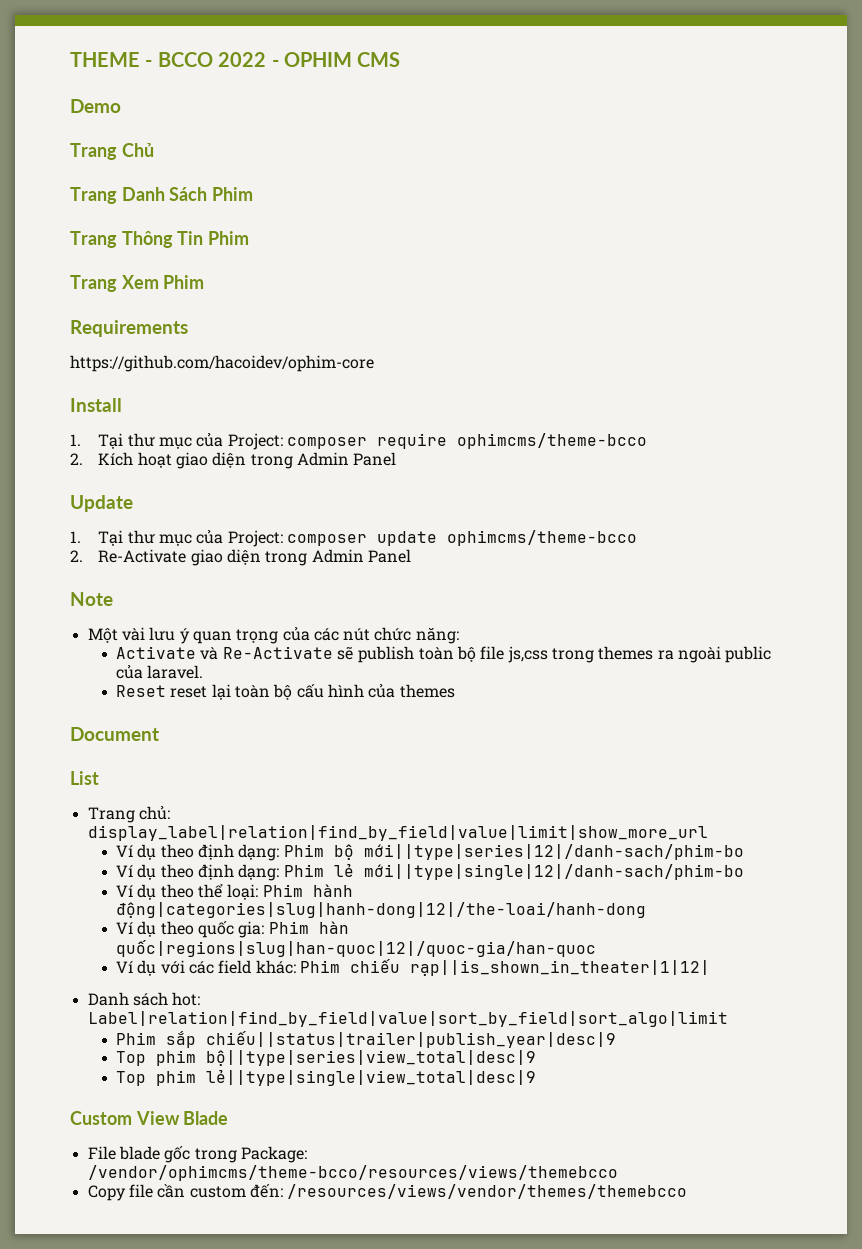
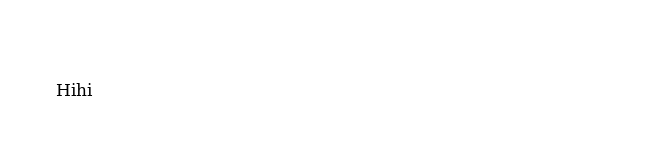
- THEME - BCCO 2022 - OPHIM CMS
- Demo
- Trang Chủ
- Trang Danh Sách Phim
- Trang Thông Tin Phim
- Trang Xem Phim
- Requirements
- https://github.com/hacoidev/ophim-core
- Install
- 1. Tại thư mục của Project: composer require ophimcms/theme-bcco
- 2. Kích hoạt giao diện trong Admin Panel
- Update
- 1. Tại thư mục của Project: composer update ophimcms/theme-bcco
- 2. Re-Activate giao diện trong Admin Panel
- Note
- Một vài lưu ý quan trọng của các nút chức năng:
- Activate và Re-Activate sẽ publish toàn bộ file js,css trong themes ra ngoài public của laravel.
- Reset reset lại toàn bộ cấu hình của themes
- Document
- List
- Trang chủ: display_label|relation|find_by_field|value|limit|show_more_url
- Ví dụ theo định dạng: Phim bộ mới||type|series|12|/danh-sach/phim-bo
- Ví dụ theo định dạng: Phim lẻ mới||type|single|12|/danh-sach/phim-bo
- Ví dụ theo thể loại: Phim hành động|categories|slug|hanh-dong|12|/the-loai/hanh-dong
- Ví dụ theo quốc gia: Phim hàn quốc|regions|slug|han-quoc|12|/quoc-gia/han-quoc
- Ví dụ với các field khác: Phim chiếu rạp||is_shown_in_theater|1|12|
- Danh sách hot: Label|relation|find_by_field|value|sort_by_field|sort_algo|limit
- Phim sắp chiếu||status|trailer|publish_year|desc|9
- Top phim bộ||type|series|view_total|desc|9
- Top phim lẻ||type|single|view_total|desc|9
- Custom View Blade
- File blade gốc trong Package: /vendor/ophimcms/theme-bcco/resources/views/themebcco
- Copy file cần custom đến: /resources/views/vendor/themes/themebcco
+ Hihi

